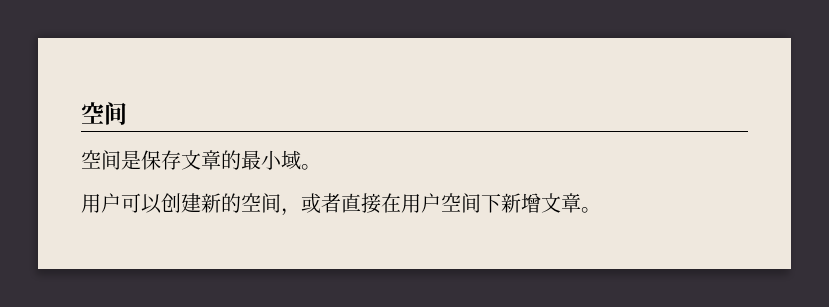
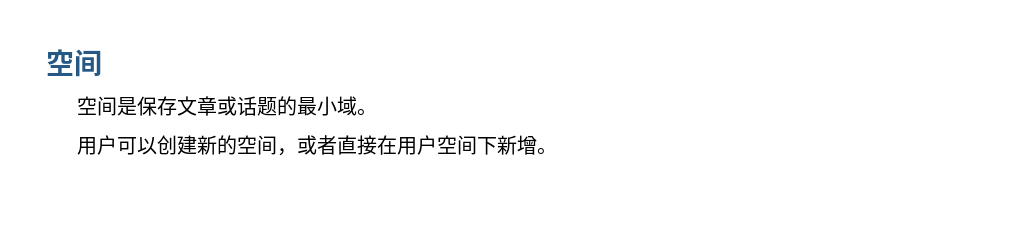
- 空间是保存文章的最小域。
+ 空间是保存文章或话题的最小域。
- 用户可以创建新的空间，或者直接在用户空间下新增文章。
+ 用户可以创建新的空间，或者直接在用户空间下新增。

